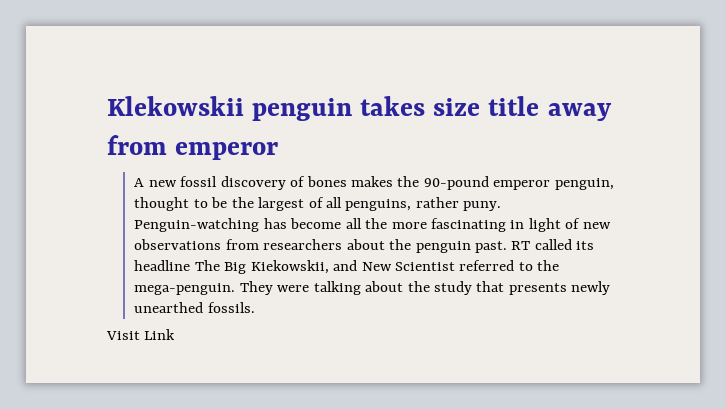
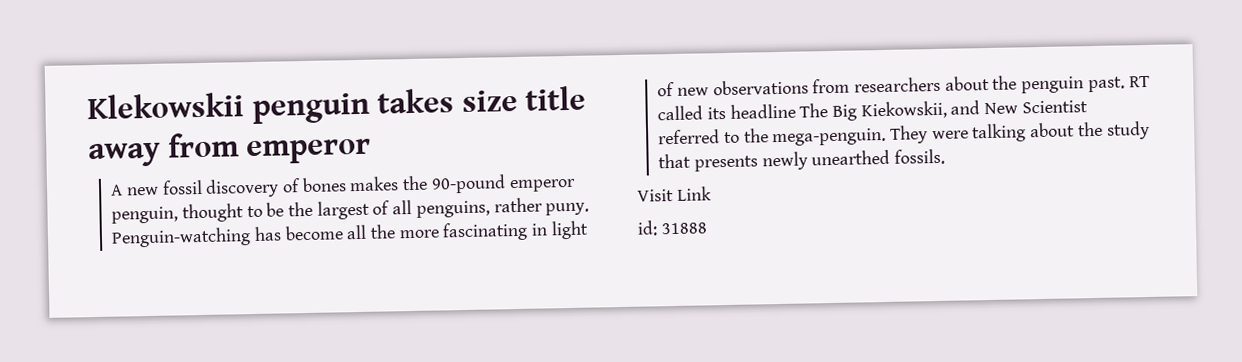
+ id: 31888

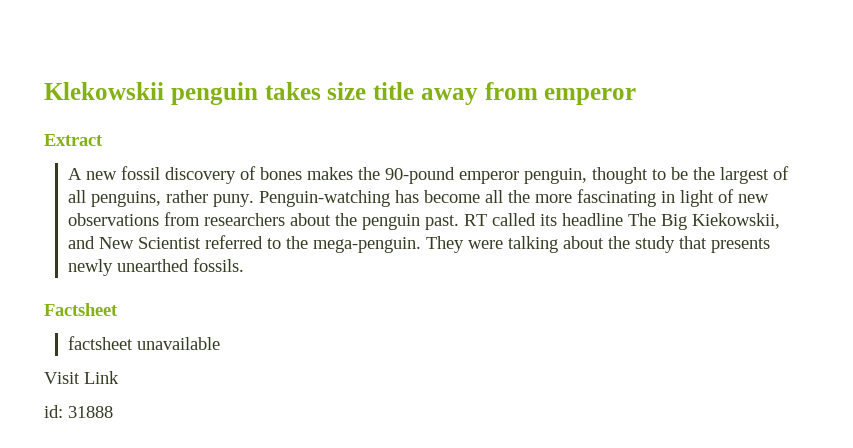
+ Extract
+ Factsheet
+ factsheet unavailable

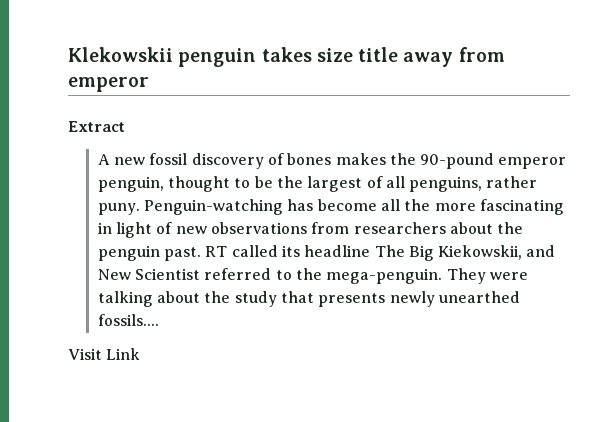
- They were talking about the study that presents newly unearthed fossils.
- Factsheet
- factsheet unavailable
+ They were talking about the study that presents newly unearthed fossils....
- id: 31888

